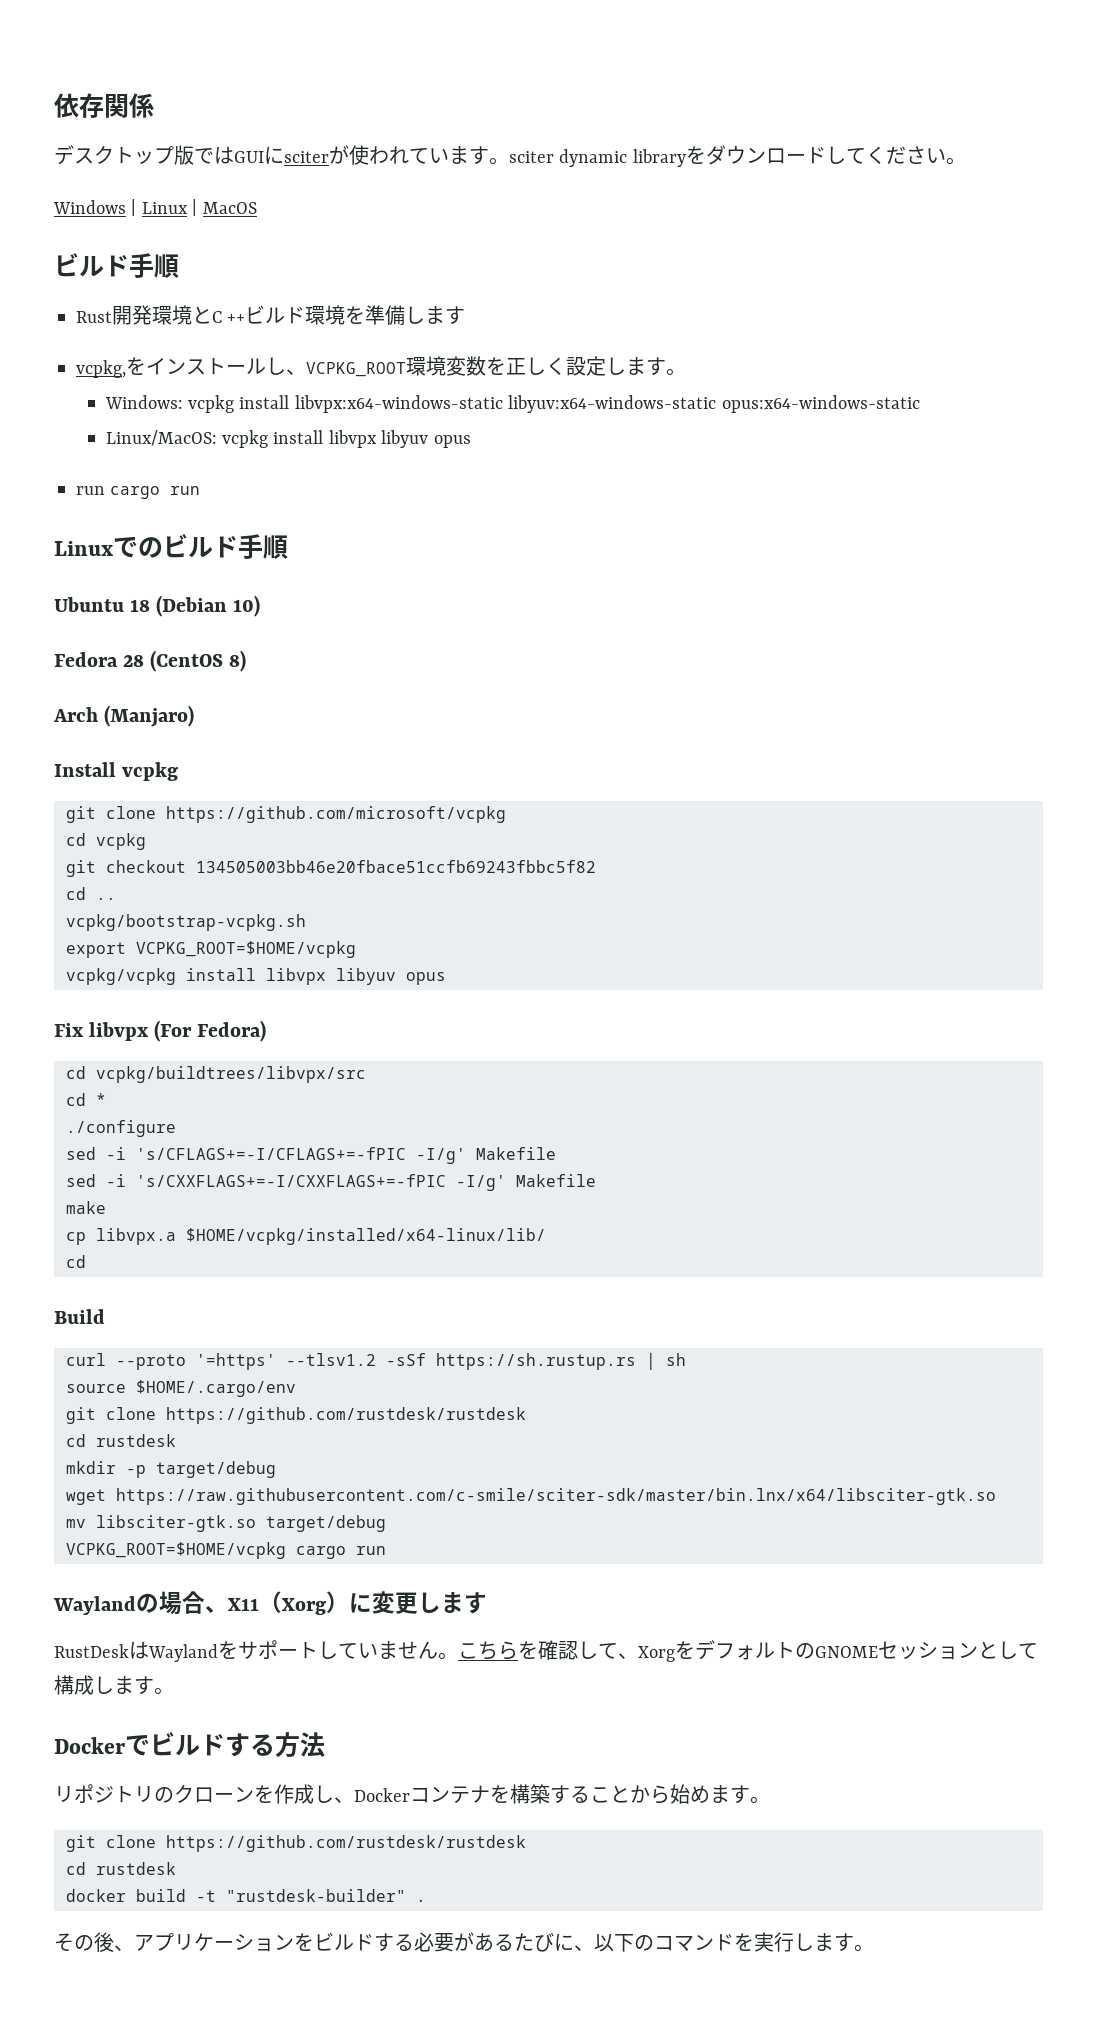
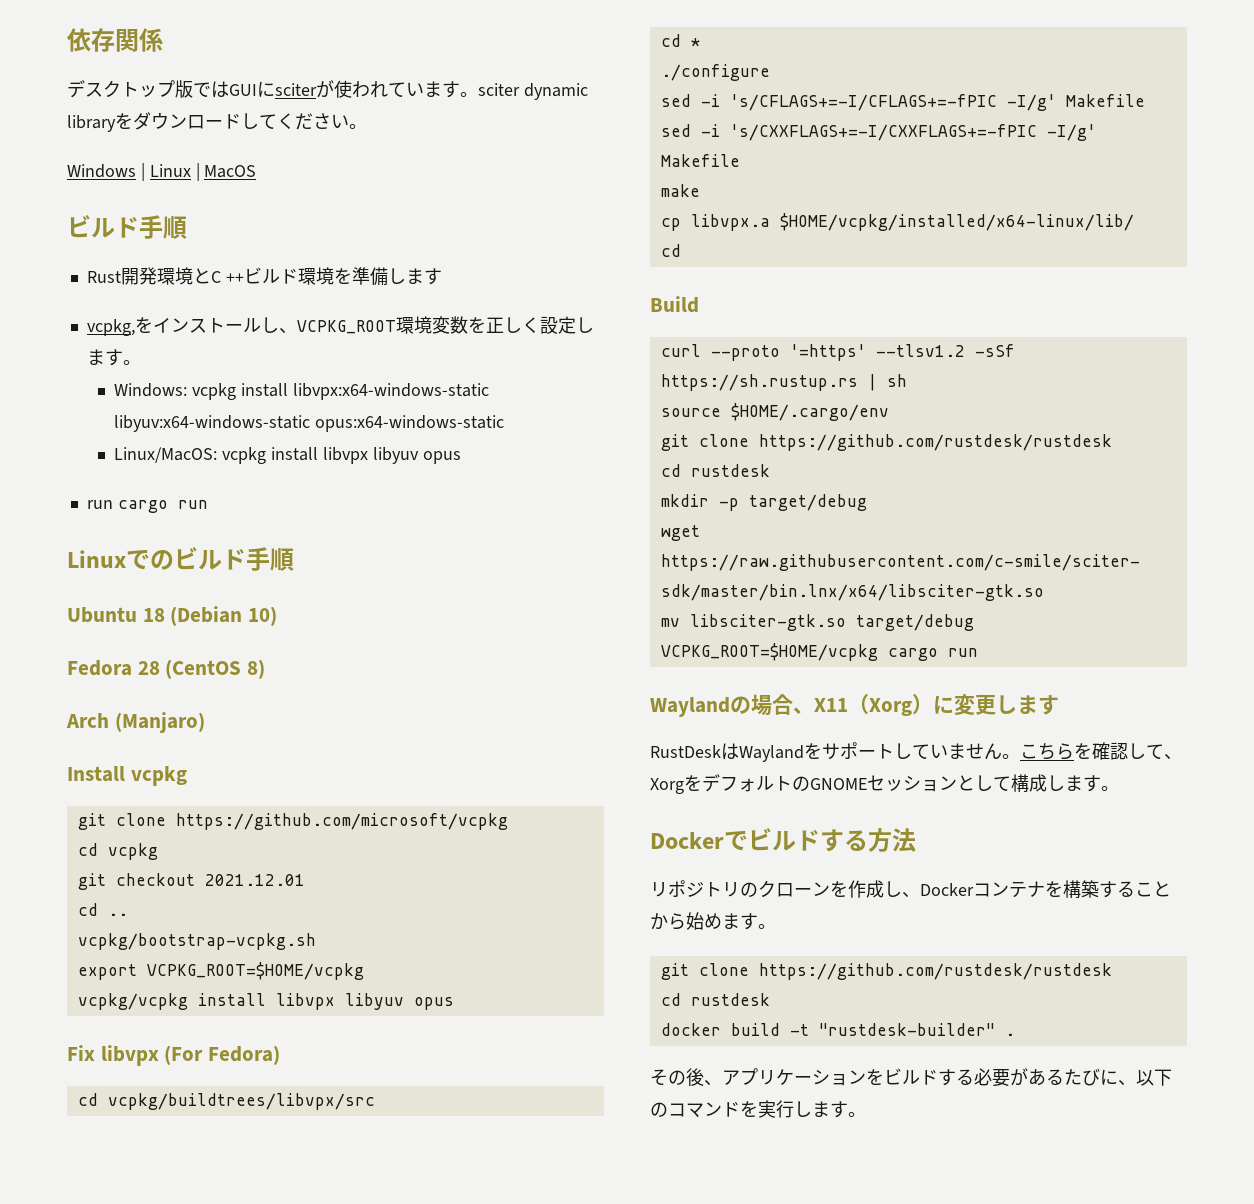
- git checkout 134505003bb46e20fbace51ccfb69243fbbc5f82
+ git checkout 2021.12.01

